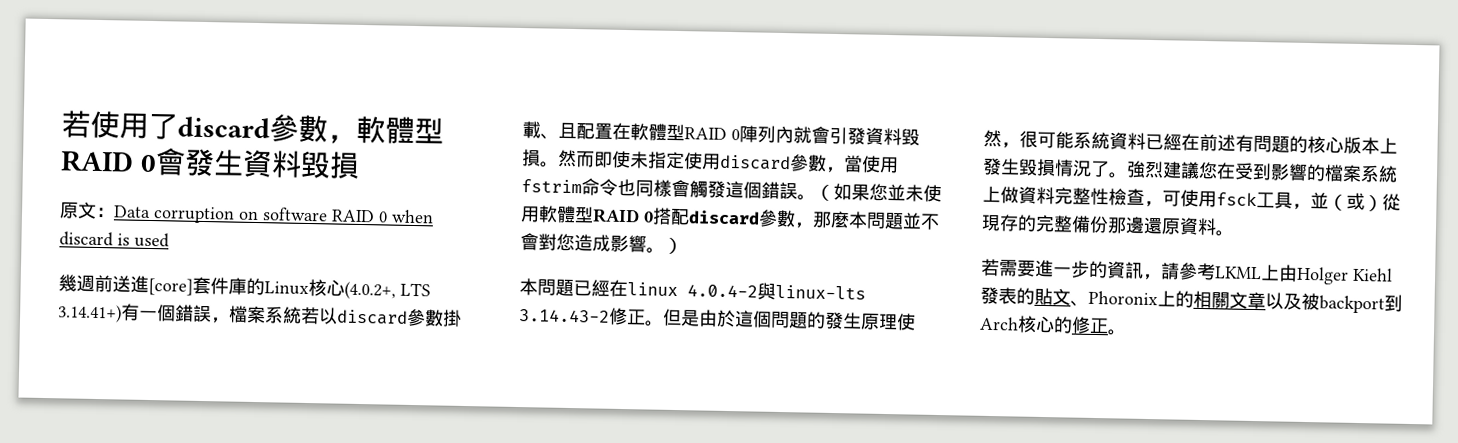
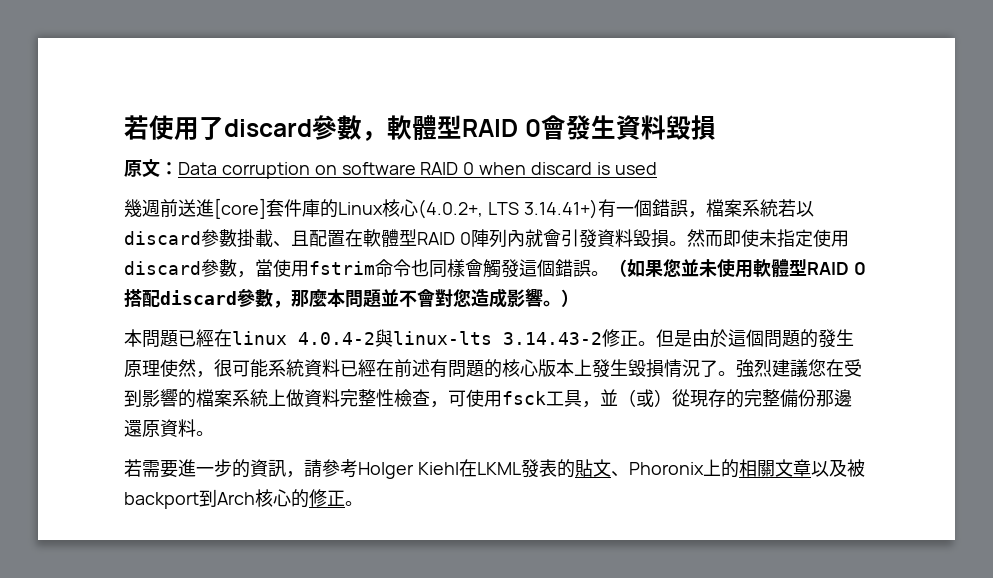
- 若需要進一步的資訊，請參考LKML上由Holger Kiehl發表的貼文、Phoronix上的相關文章以及被backport到Arch核心的修正。
+ 若需要進一步的資訊，請參考Holger Kiehl在LKML發表的貼文、Phoronix上的相關文章以及被backport到Arch核心的修正。

